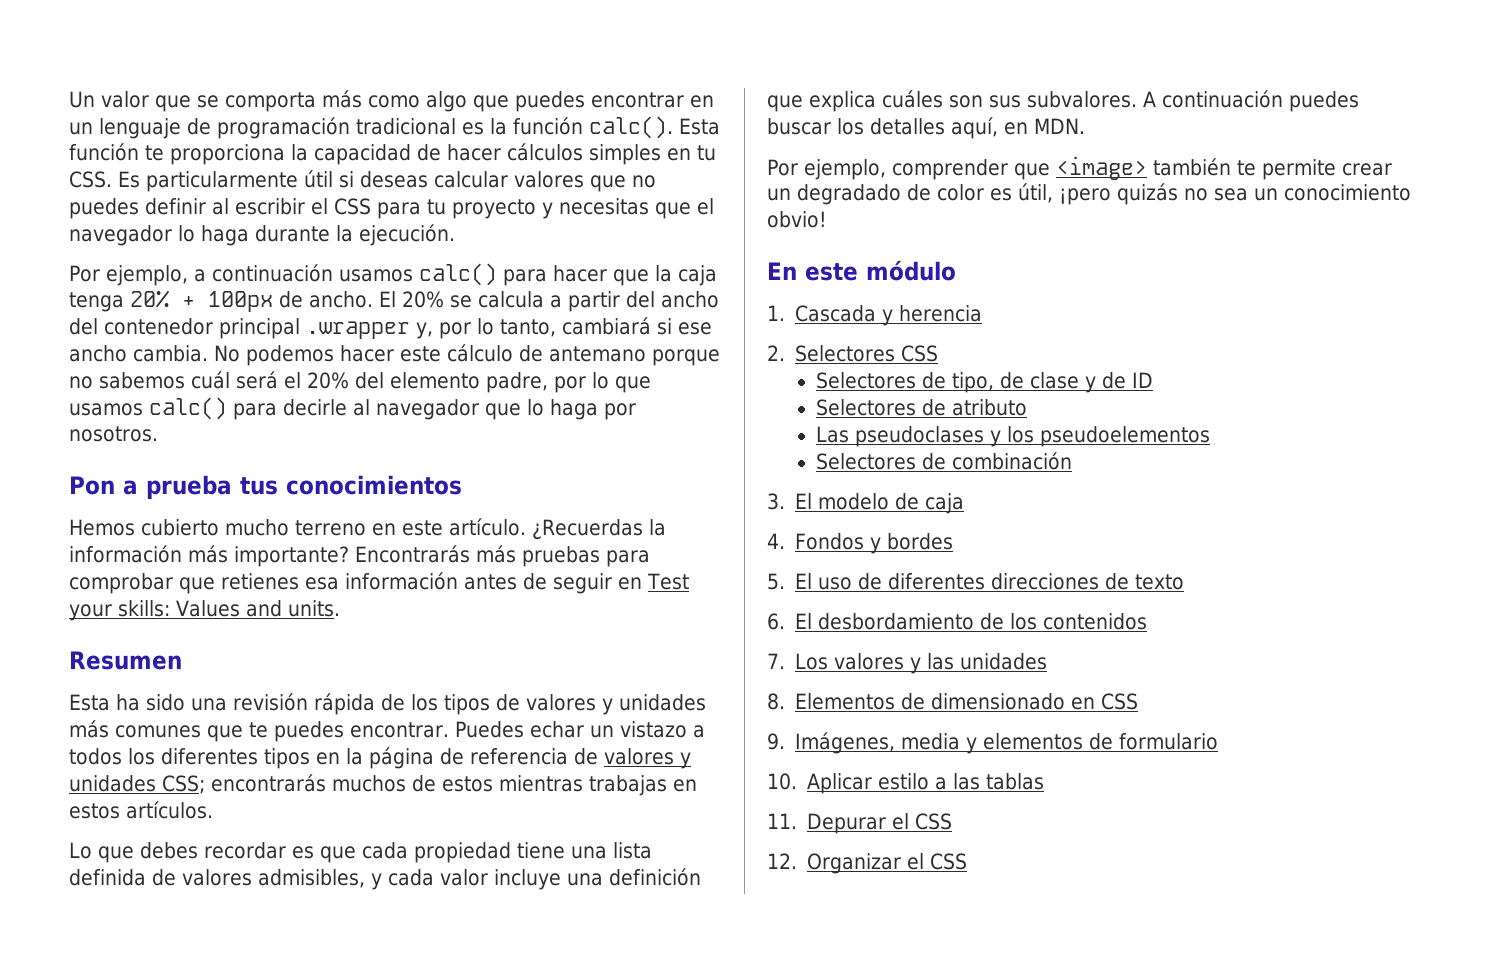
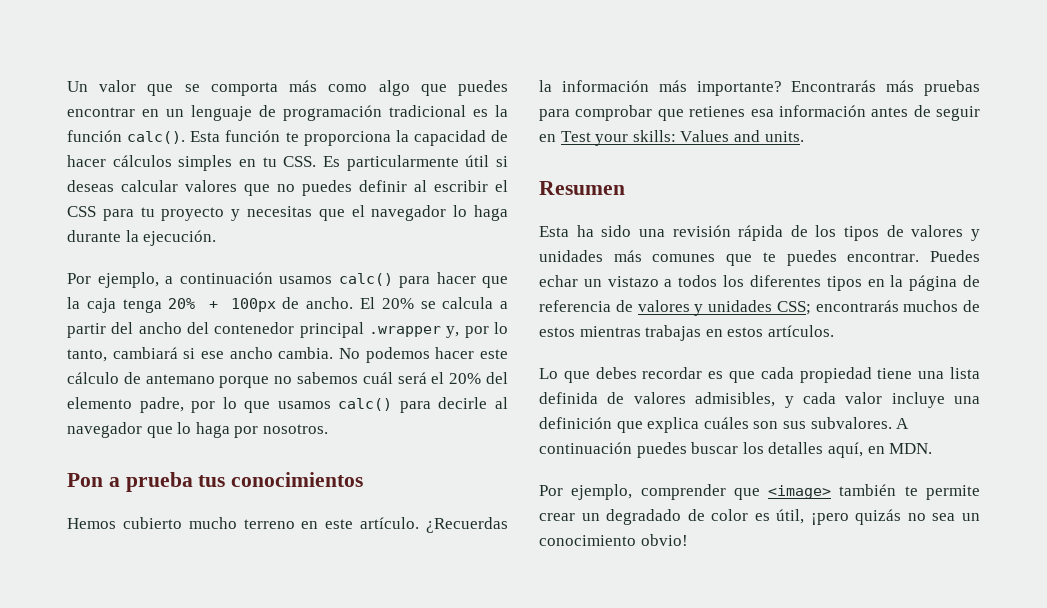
- En este módulo
- 1. Cascada y herencia
- 2. Selectores CSS
- Selectores de tipo, de clase y de ID
- Selectores de atributo
- Las pseudoclases y los pseudoelementos
- Selectores de combinación
- 3. El modelo de caja
- 4. Fondos y bordes
- 5. El uso de diferentes direcciones de texto
- 6. El desbordamiento de los contenidos
- 7. Los valores y las unidades
- 8. Elementos de dimensionado en CSS
- 9. Imágenes, media y elementos de formulario
- 10. Aplicar estilo a las tablas
- 11. Depurar el CSS
- 12. Organizar el CSS

